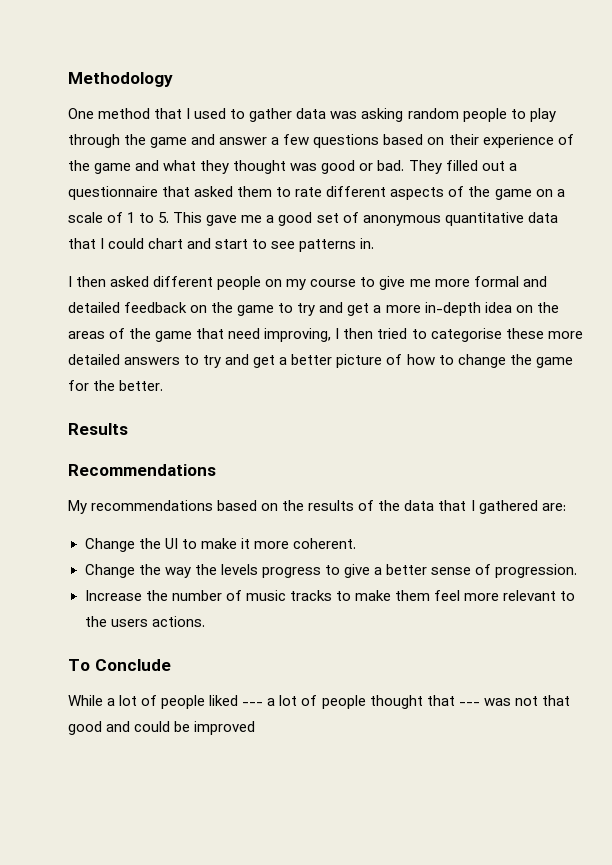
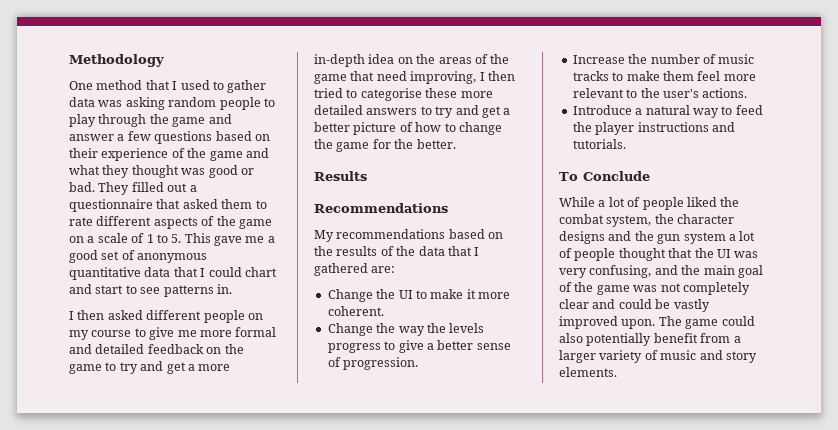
- Increase the number of music tracks to make them feel more relevant to the users actions.
+ Increase the number of music tracks to make them feel more relevant to the user's actions.
+ Introduce a natural way to feed the player instructions and tutorials.
- While a lot of people liked --- a lot of people thought that --- was not that good and could be improved
+ While a lot of people liked the combat system, the character designs and the gun system a lot of people thought that the UI was very confusing, and the main goal of the game was not completely clear and could be vastly improved upon. The game could also potentially benefit from a larger variety of music and story elements.

